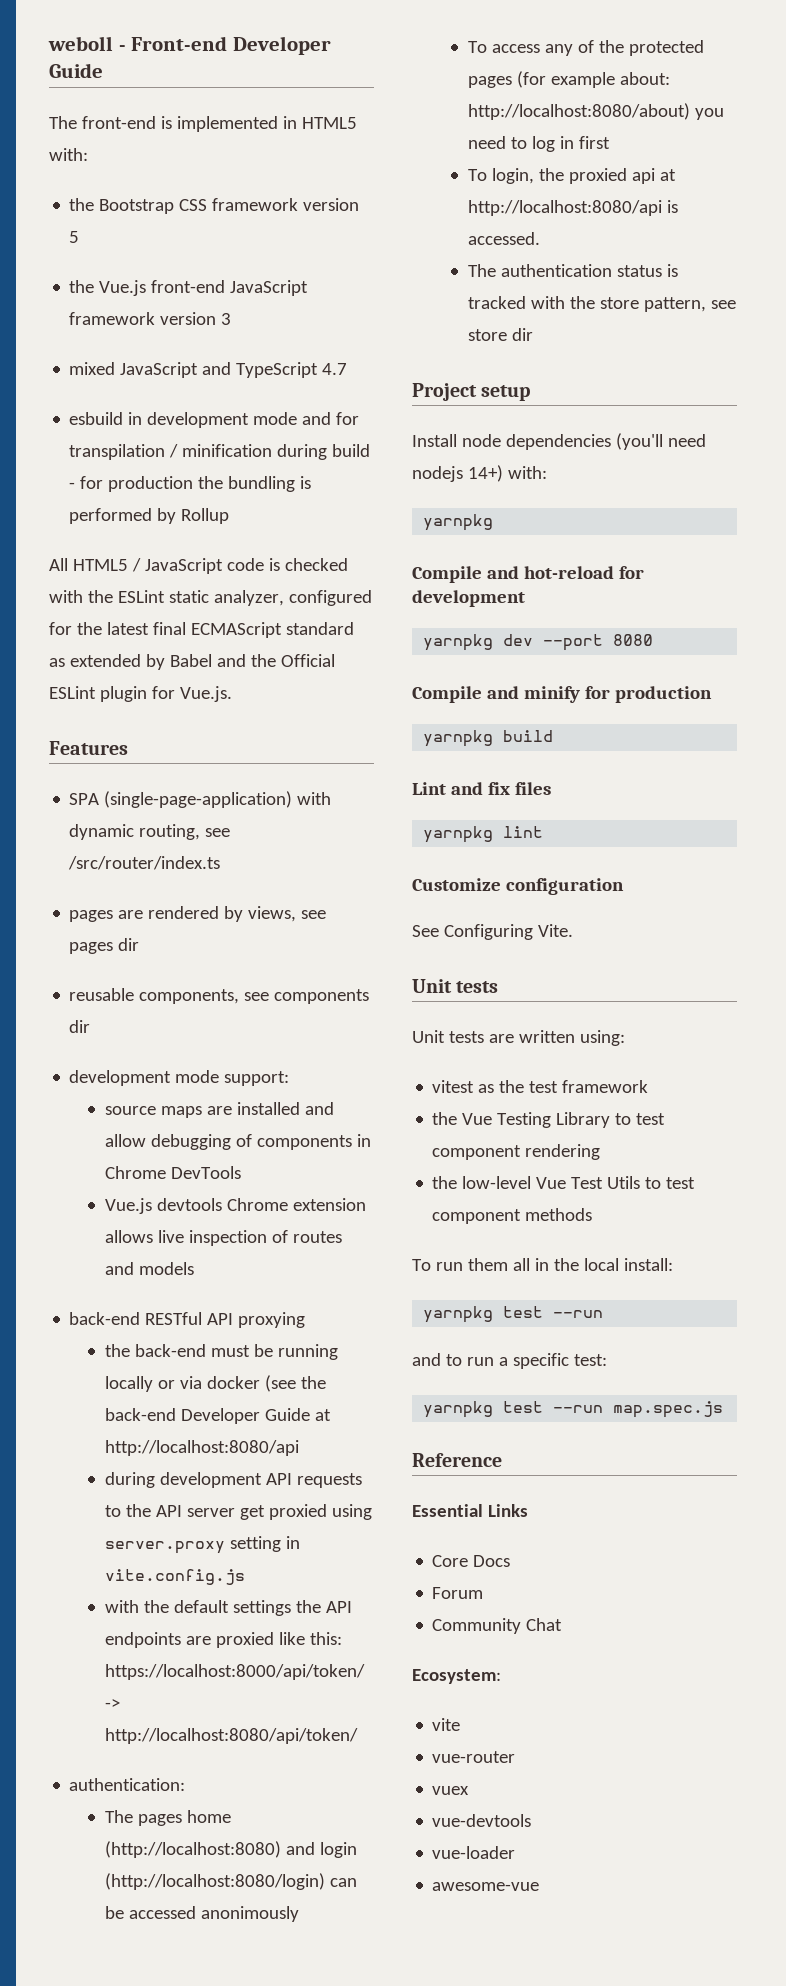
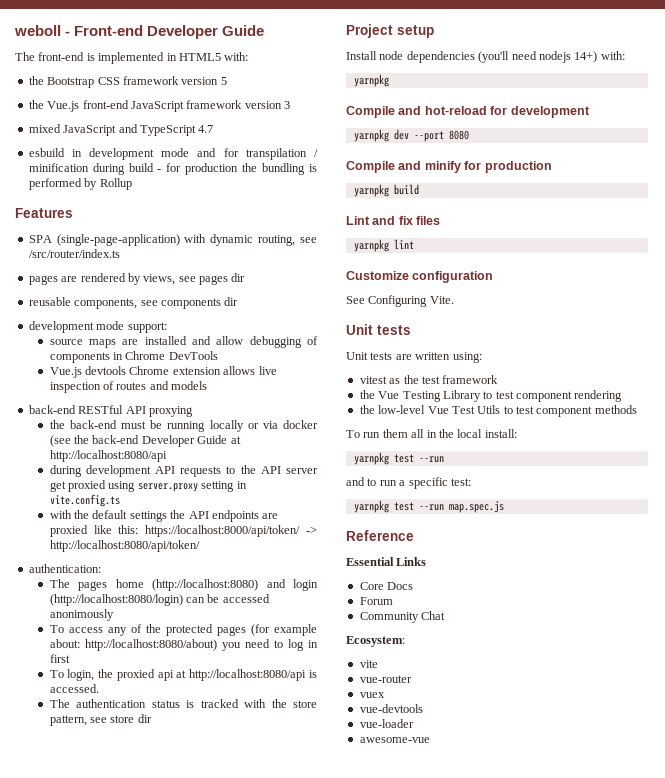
- All HTML5 / JavaScript code is checked with the ESLint static analyzer, configured for the latest final ECMAScript standard as extended by Babel and the Official ESLint plugin for Vue.js.
- during development API requests to the API server get proxied using server.proxy setting in vite.config.js
+ during development API requests to the API server get proxied using server.proxy setting in vite.config.ts

